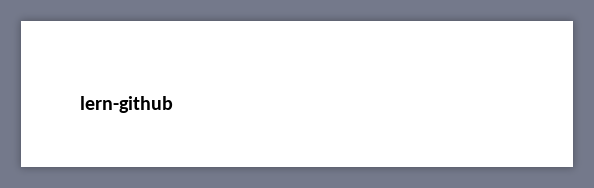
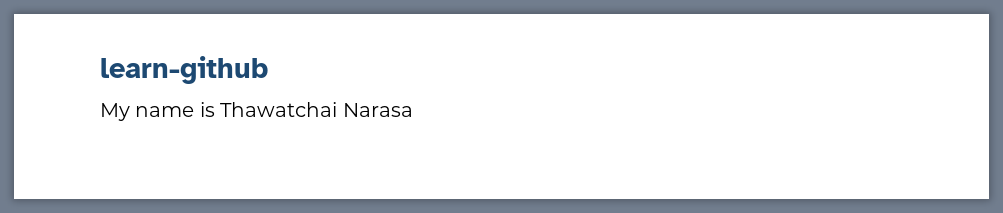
- lern-github
+ learn-github
+ My name is Thawatchai Narasa

